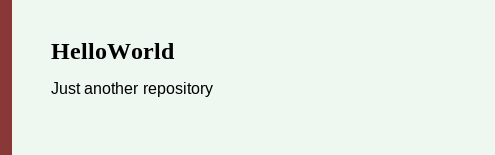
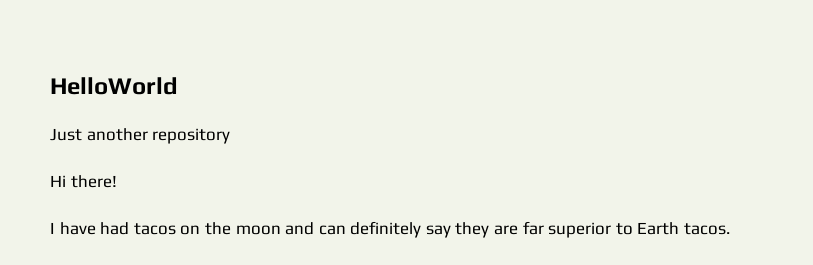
+ Hi there!
+ I have had tacos on the moon and can definitely say they are far superior to Earth tacos.

